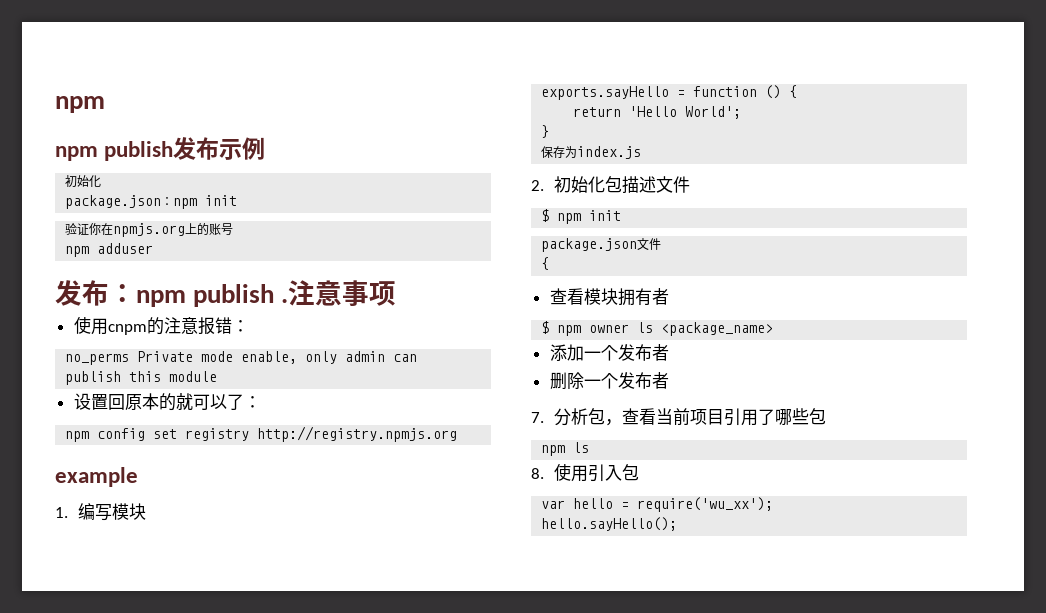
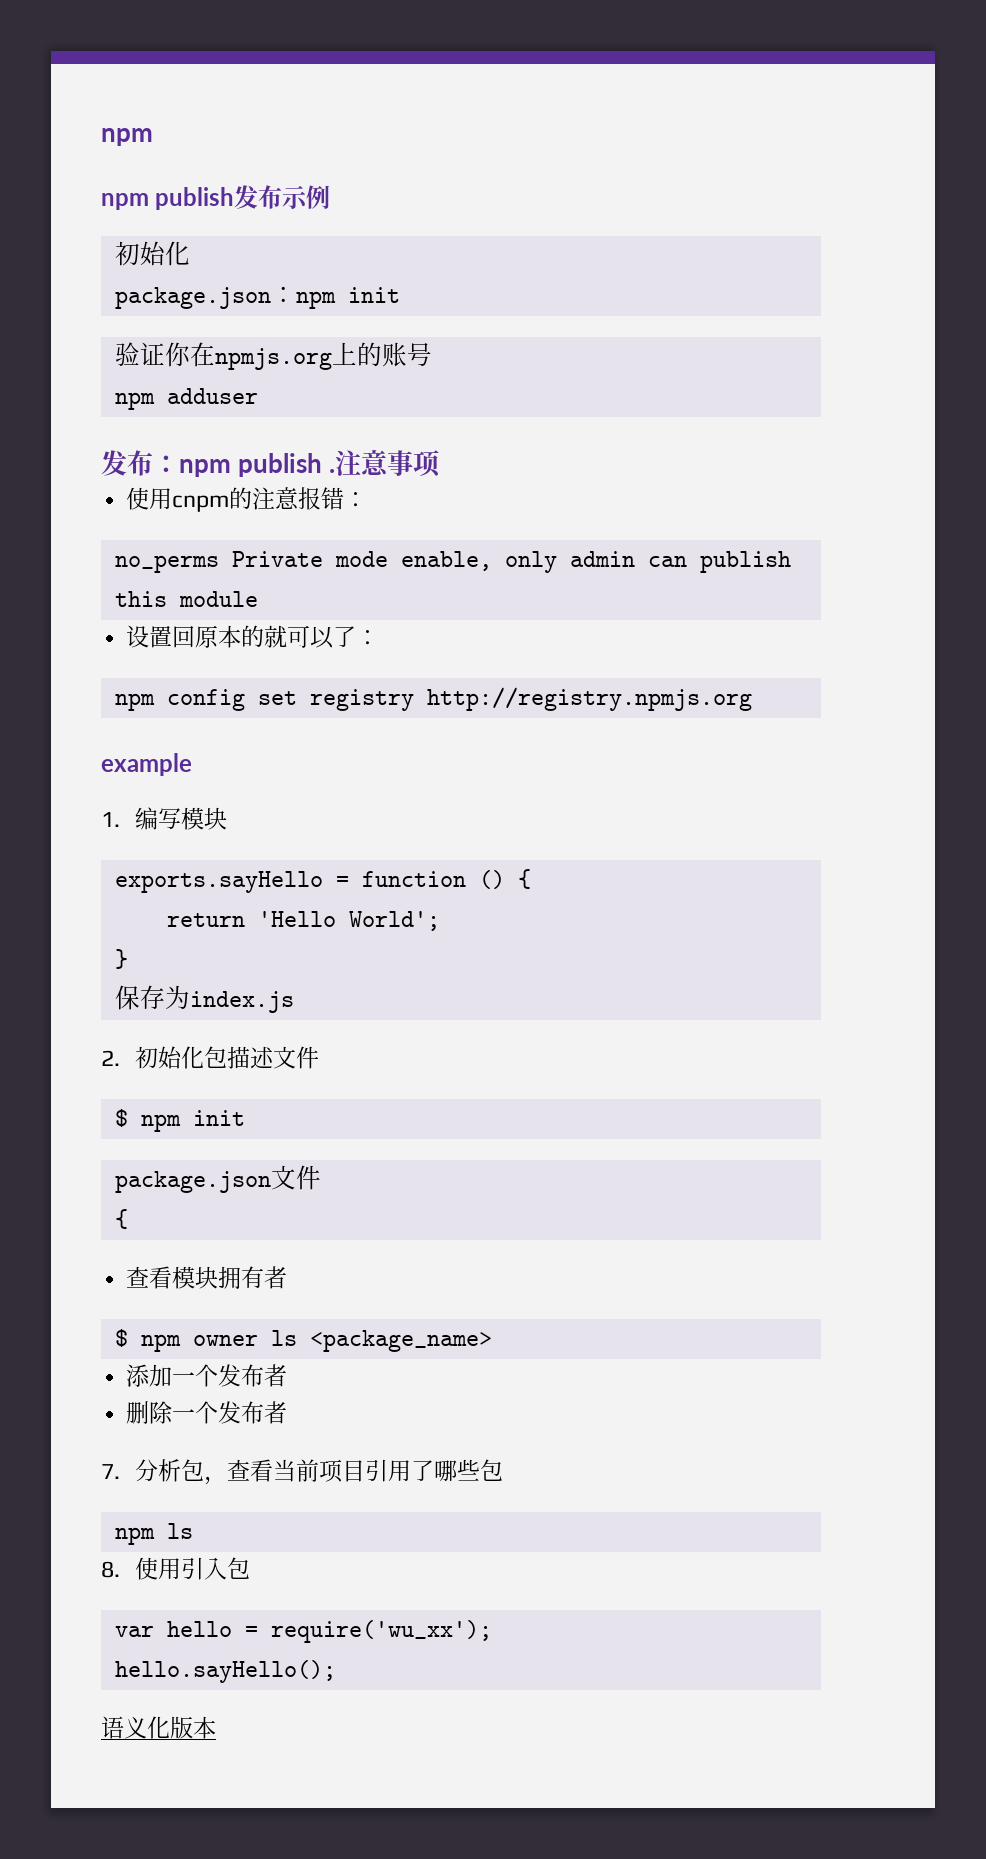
+ 语义化版本

